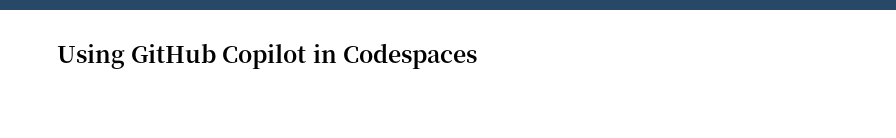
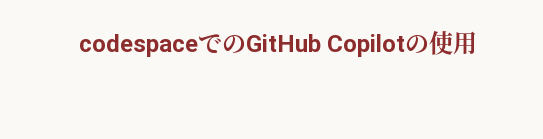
- Using GitHub Copilot in Codespaces
+ codespaceでのGitHub Copilotの使用

